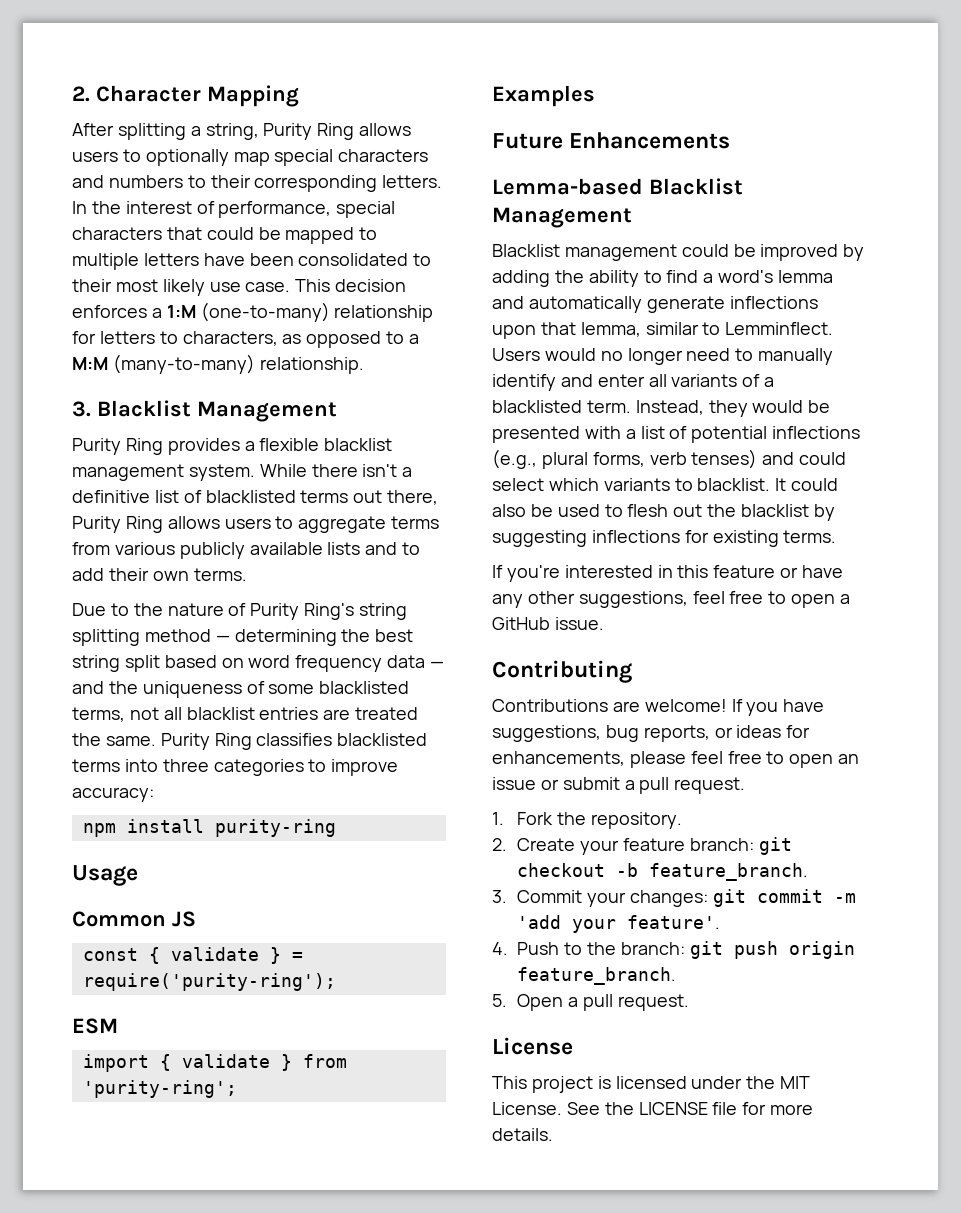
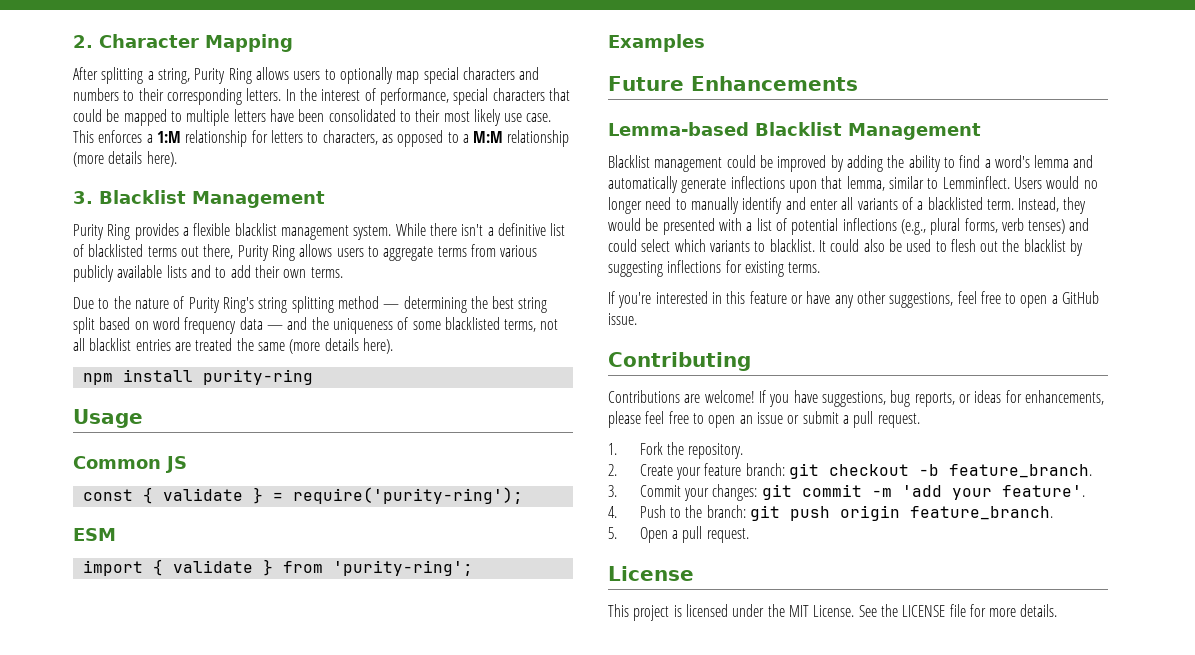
- This decision enforces a 1:M (one-to-many) relationship for letters to characters, as opposed to a M:M (many-to-many) relationship.
+ This enforces a 1:M relationship for letters to characters, as opposed to a M:M relationship (more details here).
- Due to the nature of Purity Ring's string splitting method — determining the best string split based on word frequency data — and the uniqueness of some blacklisted terms, not all blacklist entries are treated the same. Purity Ring classifies blacklisted terms into three categories to improve accuracy:
+ Due to the nature of Purity Ring's string splitting method — determining the best string split based on word frequency data — and the uniqueness of some blacklisted terms, not all blacklist entries are treated the same (more details here).

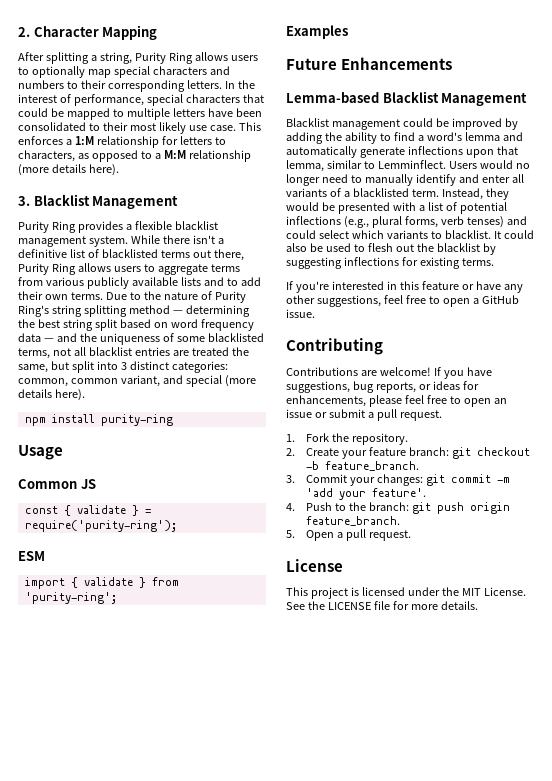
- While there isn't a definitive list of blacklisted terms out there, Purity Ring allows users to aggregate terms from various publicly available lists and to add their own terms.
- Due to the nature of Purity Ring's string splitting method — determining the best string split based on word frequency data — and the uniqueness of some blacklisted terms, not all blacklist entries are treated the same (more details here).
+ While there isn't a definitive list of blacklisted terms out there, Purity Ring allows users to aggregate terms from various publicly available lists and to add their own terms. Due to the nature of Purity Ring's string splitting method — determining the best string split based on word frequency data — and the uniqueness of some blacklisted terms, not all blacklist entries are treated the same, but split into 3 distinct categories: common, common variant, and special (more details here).

